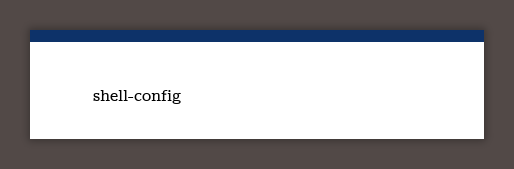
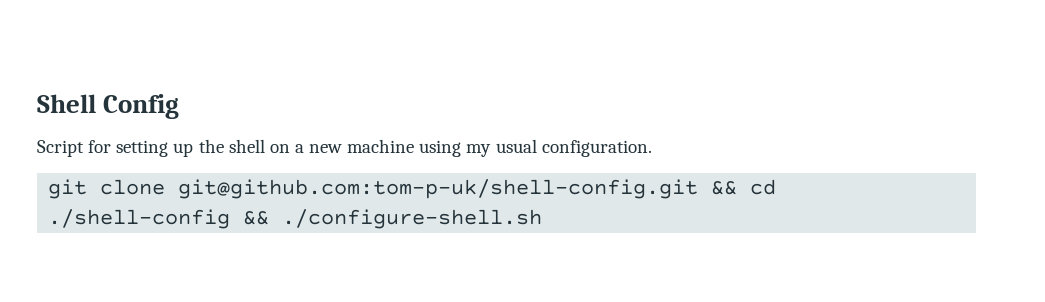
- shell-config
+ Shell Config
+ Script for setting up the shell on a new machine using my usual configuration.
+ git clone git@github.com:tom-p-uk/shell-config.git && cd ./shell-config && ./configure-shell.sh

